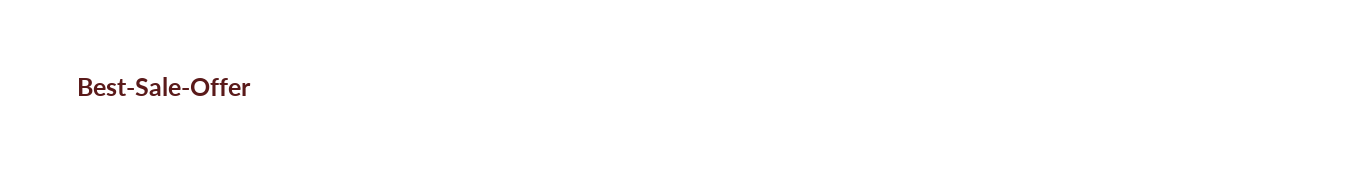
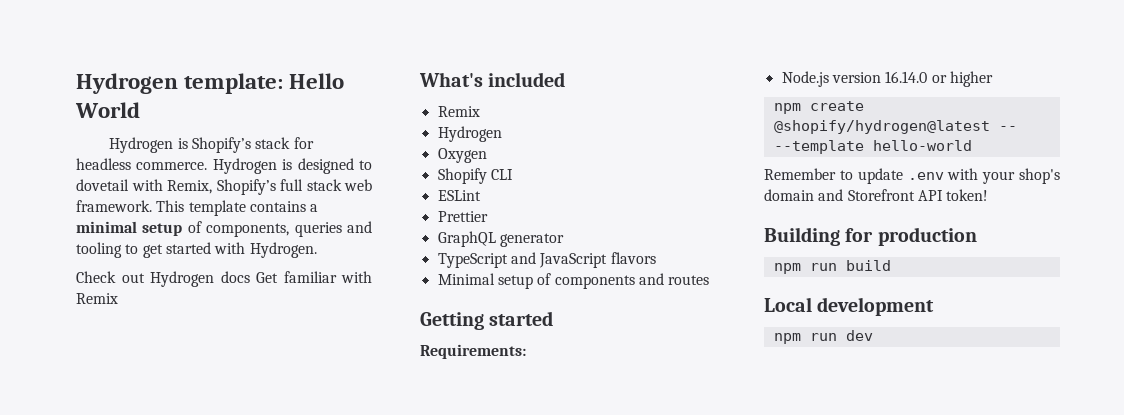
- Best-Sale-Offer
+ Hydrogen template: Hello World
+ Hydrogen is Shopify’s stack for headless commerce. Hydrogen is designed to dovetail with Remix, Shopify’s full stack web framework. This template contains a minimal setup of components, queries and tooling to get started with Hydrogen.
+ Check out Hydrogen docs Get familiar with Remix
+ What's included
+ Remix
+ Hydrogen
+ Oxygen
+ Shopify CLI
+ ESLint
+ Prettier
+ GraphQL generator
+ TypeScript and JavaScript flavors
+ Minimal setup of components and routes
+ Getting started
+ Requirements:
+ Node.js version 16.14.0 or higher
+ npm create @shopify/hydrogen@latest -- --template hello-world
+ Remember to update .env with your shop's domain and Storefront API token!
+ Building for production
+ npm run build
+ Local development
+ npm run dev

